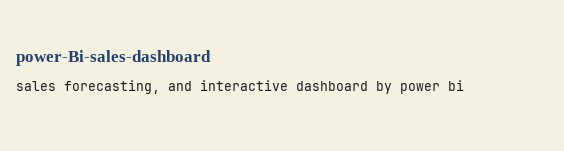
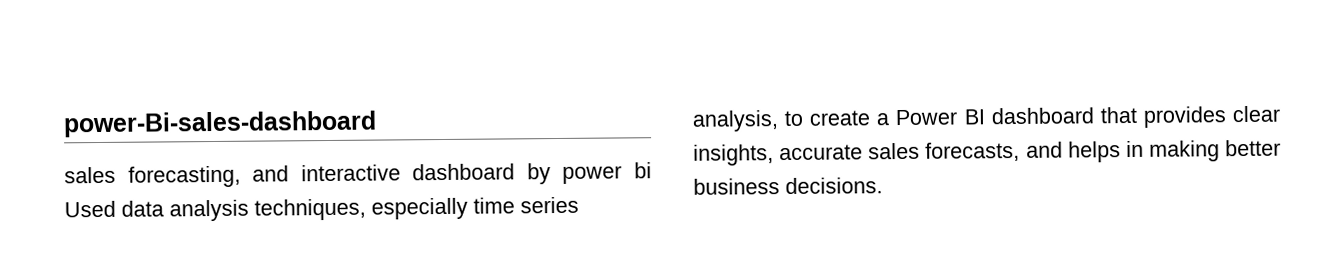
- sales forecasting, and interactive dashboard by power bi
+ sales forecasting, and interactive dashboard by power bi Used data analysis techniques, especially time series analysis, to create a Power BI dashboard that provides clear insights, accurate sales forecasts, and helps in making better business decisions.

